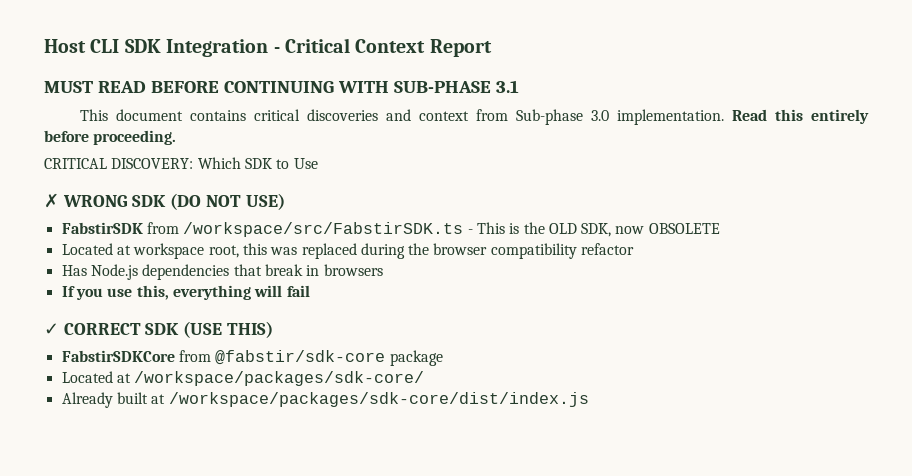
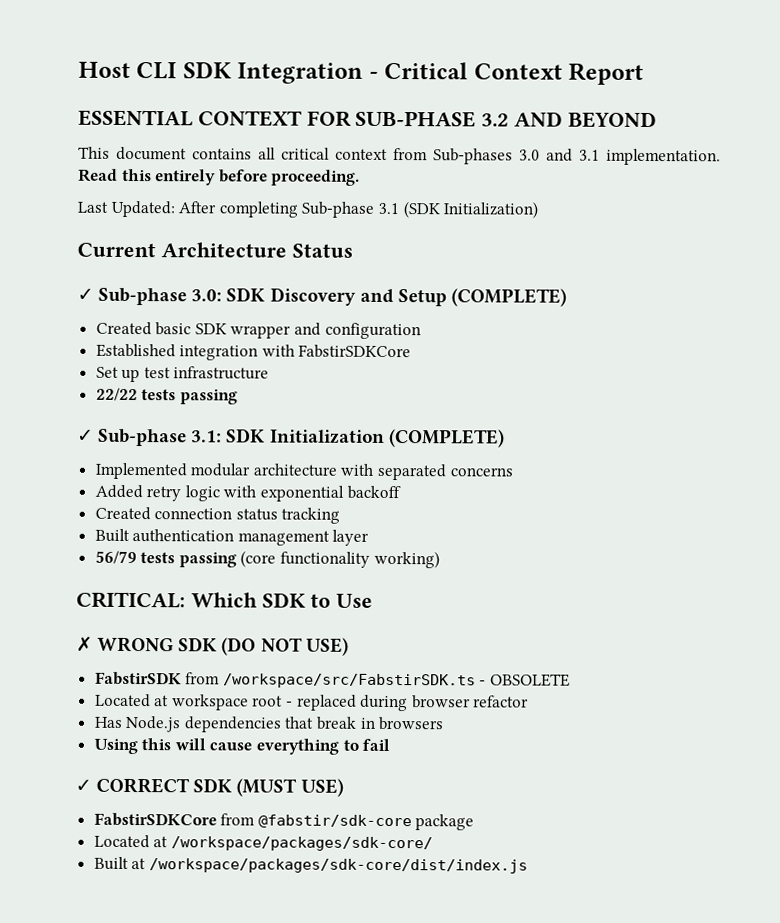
- MUST READ BEFORE CONTINUING WITH SUB-PHASE 3.1
- This document contains critical discoveries and context from Sub-phase 3.0 implementation.
+ ESSENTIAL CONTEXT FOR SUB-PHASE 3.2 AND BEYOND
+ This document contains all critical context from Sub-phases 3.0 and 3.1 implementation.
- CRITICAL DISCOVERY: Which SDK to Use
+ Last Updated: After completing Sub-phase 3.1 (SDK Initialization)
+ Current Architecture Status
+ ✓ Sub-phase 3.0: SDK Discovery and Setup (COMPLETE)
+ Created basic SDK wrapper and configuration
+ Established integration with FabstirSDKCore
+ Set up test infrastructure
+ 22/22 tests passing
+ ✓ Sub-phase 3.1: SDK Initialization (COMPLETE)
+ Implemented modular architecture with separated concerns
+ Added retry logic with exponential backoff
+ Created connection status tracking
+ Built authentication management layer
+ 56/79 tests passing (core functionality working)
+ CRITICAL: Which SDK to Use
- FabstirSDK from /workspace/src/FabstirSDK.ts - This is the OLD SDK, now OBSOLETE
- Located at workspace root, this was replaced during the browser compatibility refactor
+ FabstirSDK from /workspace/src/FabstirSDK.ts - OBSOLETE
+ Located at workspace root - replaced during browser refactor
- If you use this, everything will fail
+ Using this will cause everything to fail
- ✓ CORRECT SDK (USE THIS)
+ ✓ CORRECT SDK (MUST USE)
- Already built at /workspace/packages/sdk-core/dist/index.js
+ Built at /workspace/packages/sdk-core/dist/index.js

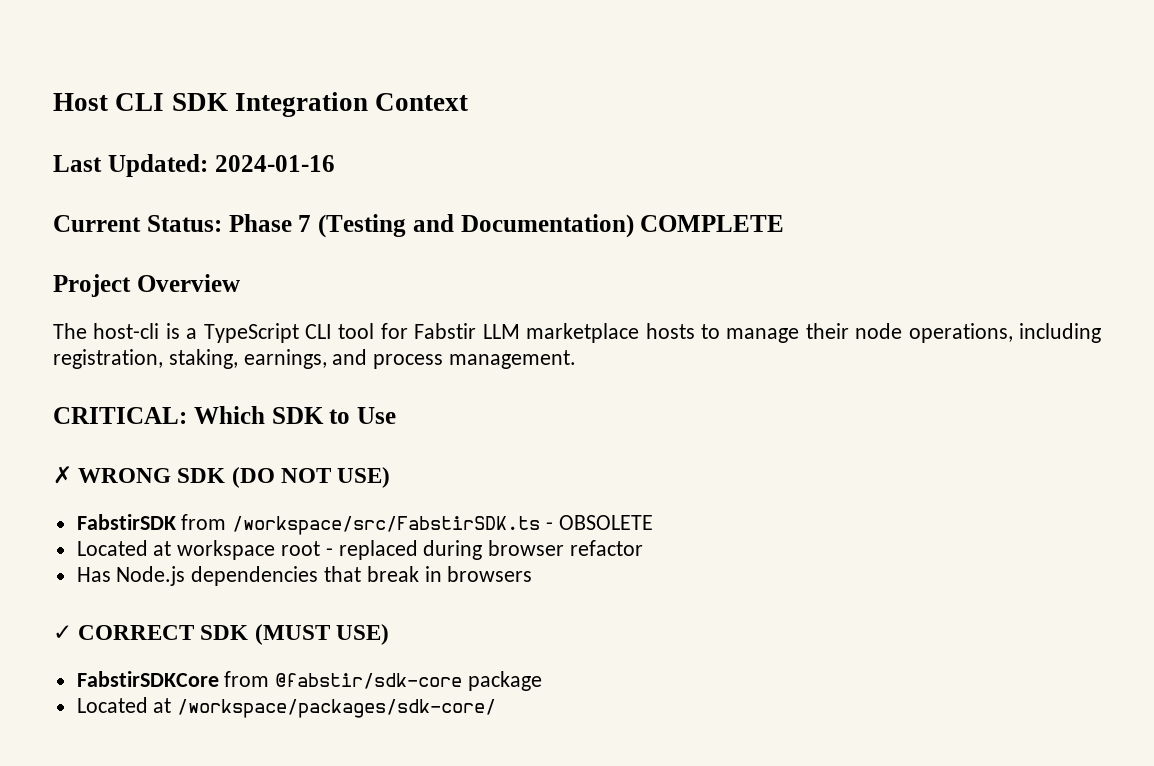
- Host CLI SDK Integration - Critical Context Report
- ESSENTIAL CONTEXT FOR SUB-PHASE 3.2 AND BEYOND
- This document contains all critical context from Sub-phases 3.0 and 3.1 implementation. Read this entirely before proceeding.
- Last Updated: After completing Sub-phase 3.1 (SDK Initialization)
- Current Architecture Status
- ✓ Sub-phase 3.0: SDK Discovery and Setup (COMPLETE)
- Created basic SDK wrapper and configuration
- Established integration with FabstirSDKCore
- Set up test infrastructure
- 22/22 tests passing
- ✓ Sub-phase 3.1: SDK Initialization (COMPLETE)
- Implemented modular architecture with separated concerns
- Added retry logic with exponential backoff
- Created connection status tracking
- Built authentication management layer
- 56/79 tests passing (core functionality working)
+ Host CLI SDK Integration Context
+ Last Updated: 2024-01-16
+ Current Status: Phase 7 (Testing and Documentation) COMPLETE
+ Project Overview
+ The host-cli is a TypeScript CLI tool for Fabstir LLM marketplace hosts to manage their node operations, including registration, staking, earnings, and process management.
- Using this will cause everything to fail
- Built at /workspace/packages/sdk-core/dist/index.js

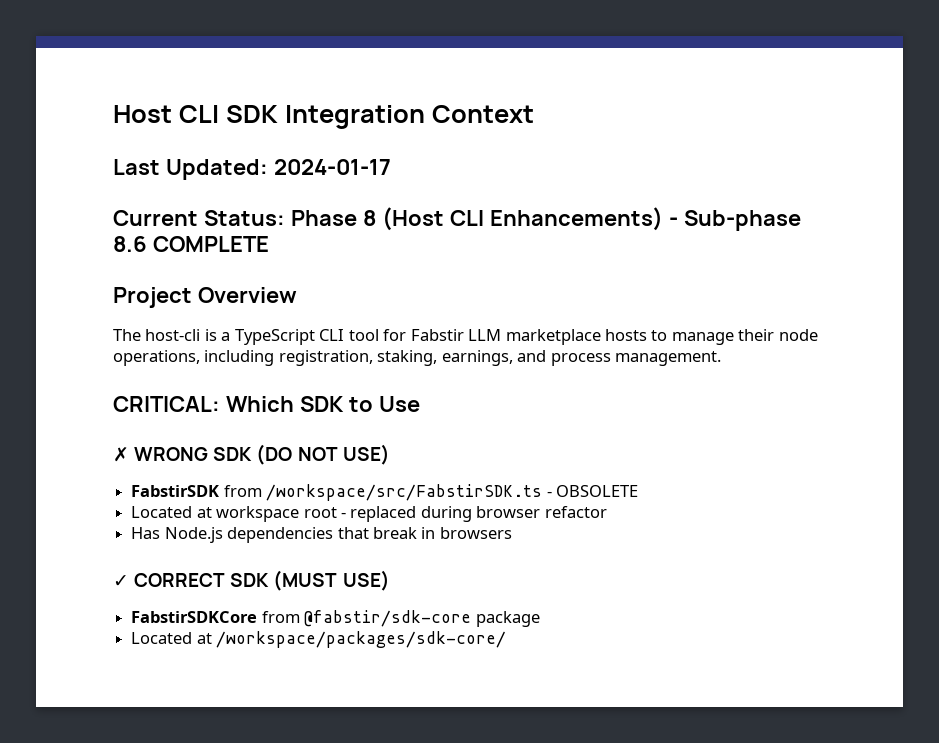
- Last Updated: 2024-01-16
+ Last Updated: 2024-01-17
- Current Status: Phase 7 (Testing and Documentation) COMPLETE
+ Current Status: Phase 8 (Host CLI Enhancements) - Sub-phase 8.6 COMPLETE

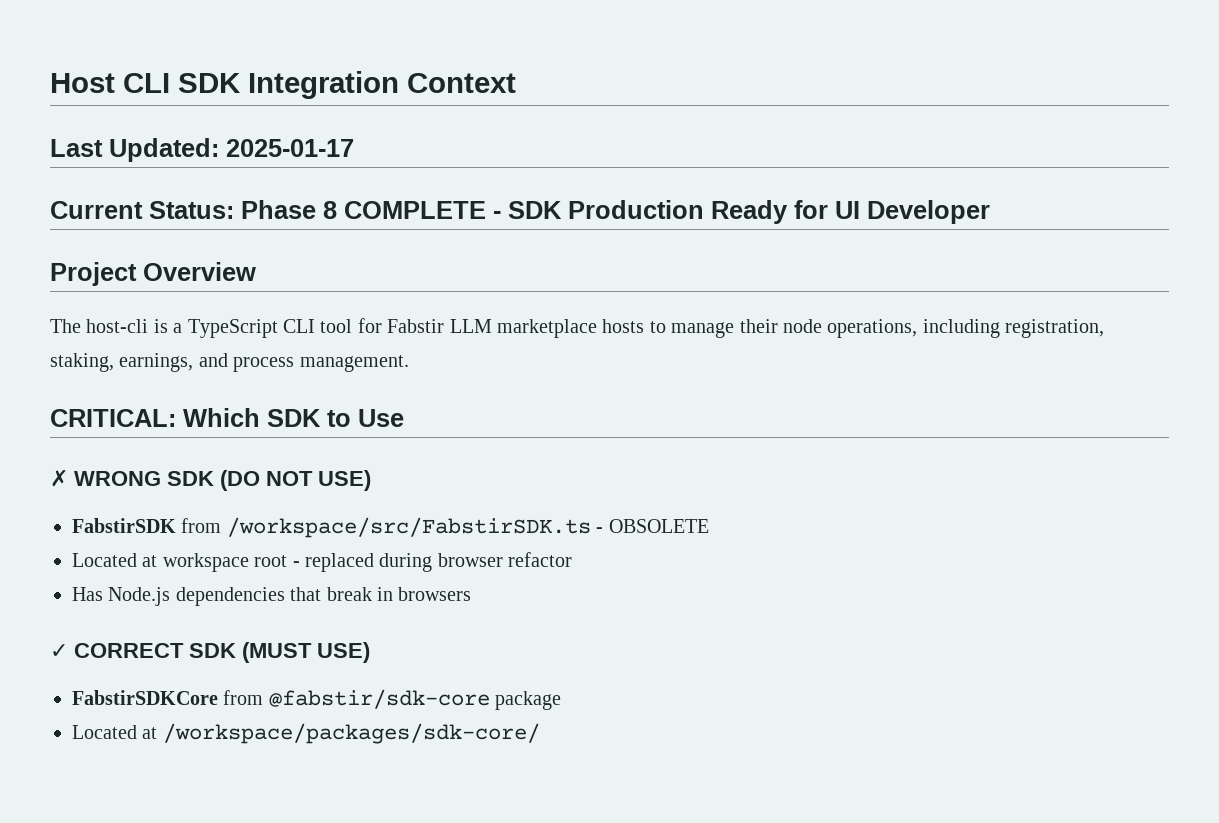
- Last Updated: 2024-01-17
+ Last Updated: 2025-01-17
- Current Status: Phase 8 (Host CLI Enhancements) - Sub-phase 8.6 COMPLETE
+ Current Status: Phase 8 COMPLETE - SDK Production Ready for UI Developer

